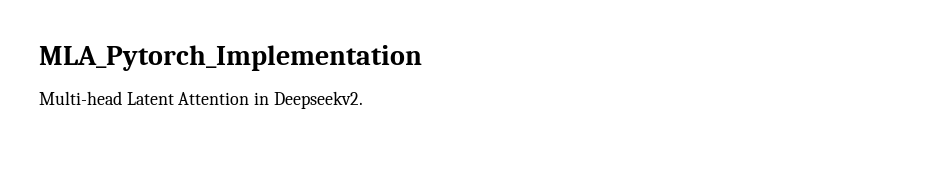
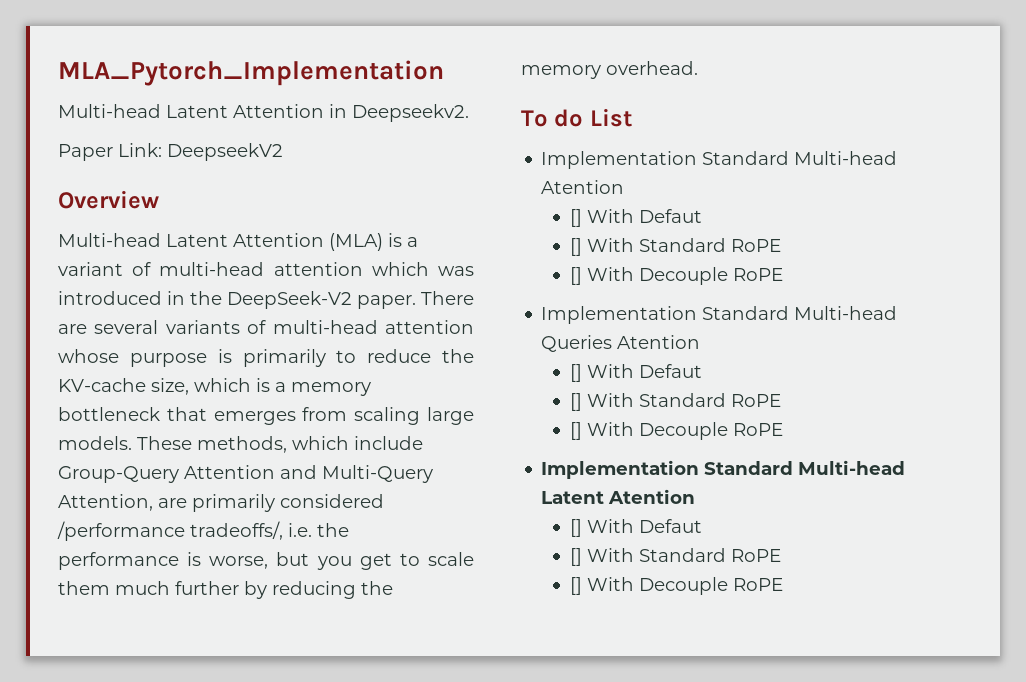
+ Paper Link: DeepseekV2
+ Overview
+ Multi-head Latent Attention (MLA) is a variant of multi-head attention which was introduced in the DeepSeek-V2 paper. There are several variants of multi-head attention whose purpose is primarily to reduce the KV-cache size, which is a memory bottleneck that emerges from scaling large models. These methods, which include Group-Query Attention and Multi-Query Attention, are primarily considered /performance tradeoffs/, i.e. the performance is worse, but you get to scale them much further by reducing the memory overhead.
+ To do List
+ Implementation Standard Multi-head Atention
+ [] With Defaut
+ [] With Standard RoPE
+ [] With Decouple RoPE
+ Implementation Standard Multi-head Queries Atention
+ [] With Defaut
+ [] With Standard RoPE
+ [] With Decouple RoPE
+ Implementation Standard Multi-head Latent Atention
+ [] With Defaut
+ [] With Standard RoPE
+ [] With Decouple RoPE

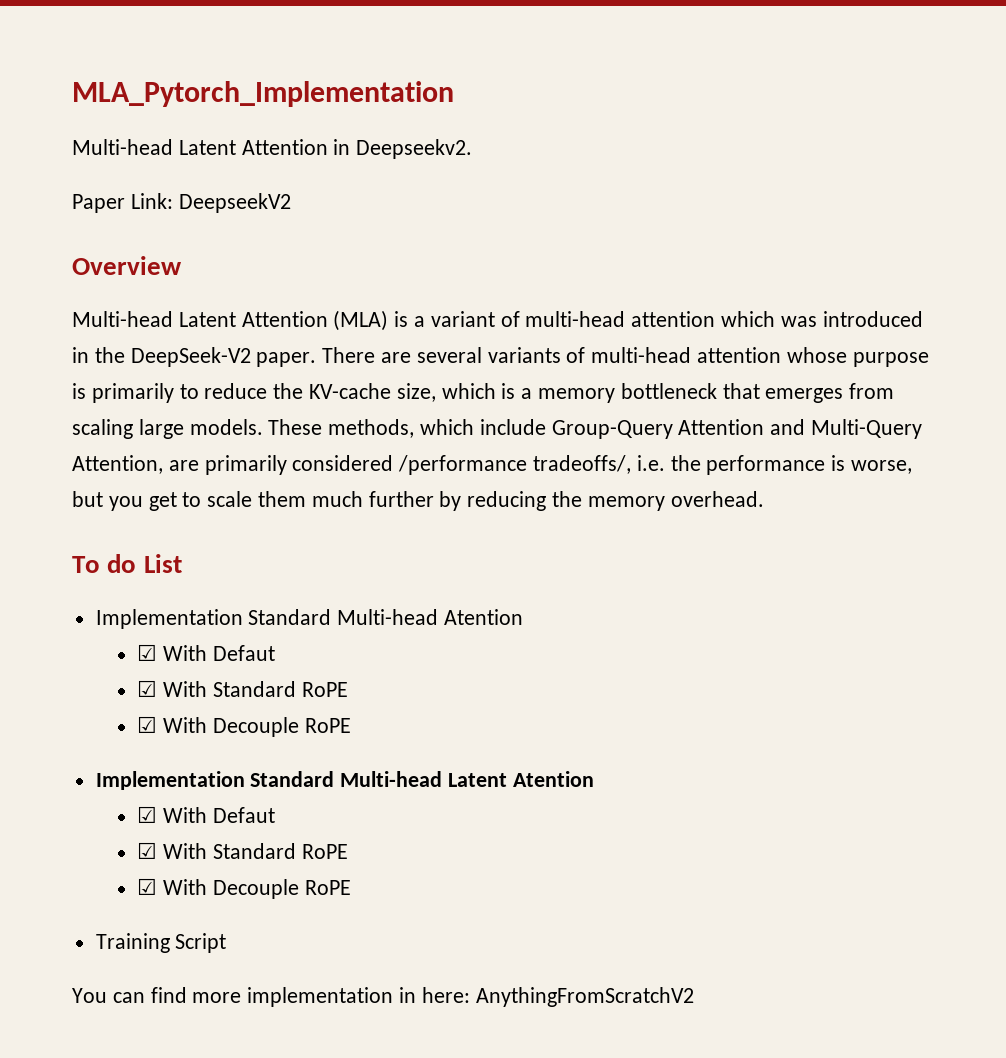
  Implementation Standard Multi-head Atention
- [] With Defaut
- [] With Standard RoPE
- [] With Decouple RoPE
- Implementation Standard Multi-head Queries Atention
- [] With Defaut
- [] With Standard RoPE
- [] With Decouple RoPE
+ ☑ With Defaut
+ ☑ With Standard RoPE
+ ☑ With Decouple RoPE
  Implementation Standard Multi-head Latent Atention
- [] With Defaut
- [] With Standard RoPE
- [] With Decouple RoPE
+ ☑ With Defaut
+ ☑ With Standard RoPE
+ ☑ With Decouple RoPE
+ Training Script
+ You can find more implementation in here: AnythingFromScratchV2

